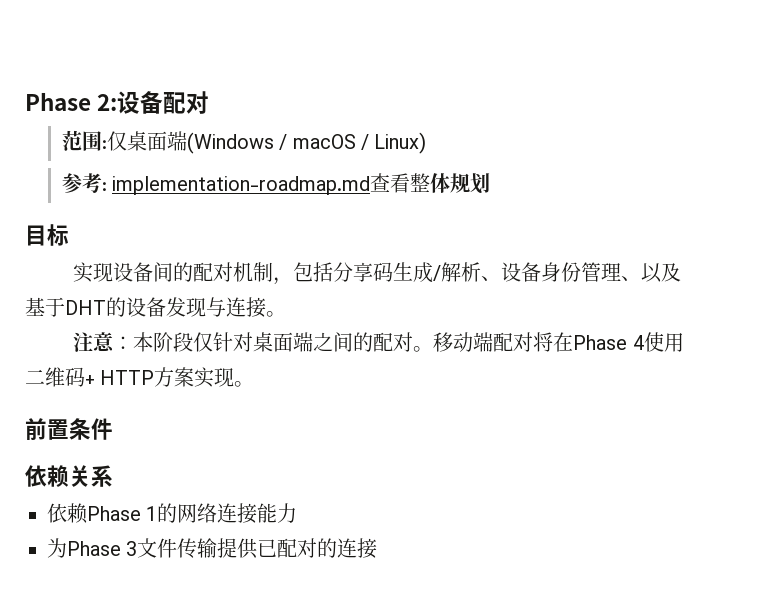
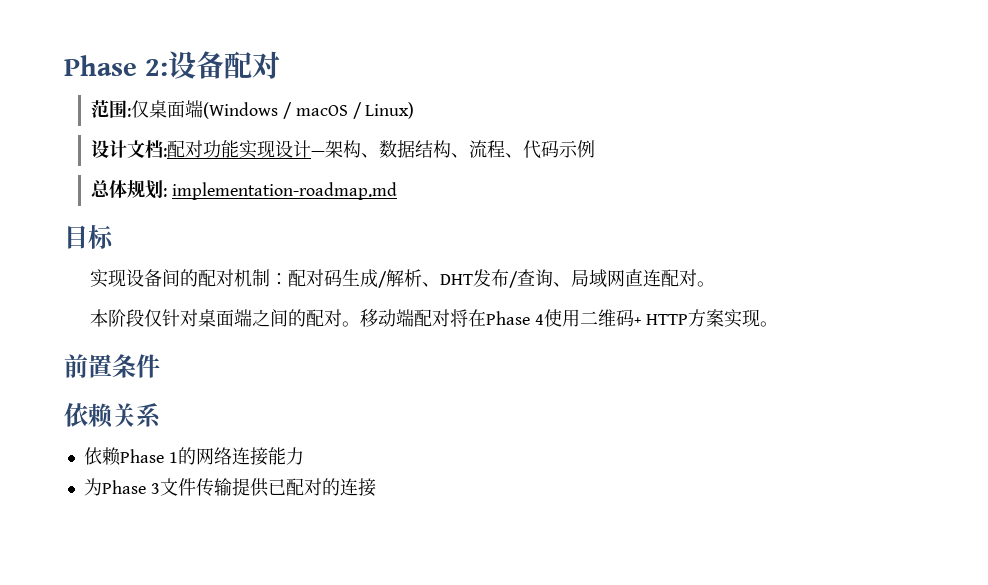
- 参考: implementation-roadmap.md查看整体规划
+ 设计文档:配对功能实现设计—架构、数据结构、流程、代码示例
+ 总体规划: implementation-roadmap.md
- 实现设备间的配对机制，包括分享码生成/解析、设备身份管理、以及基于DHT的设备发现与连接。
- 注意：本阶段仅针对桌面端之间的配对。
+ 实现设备间的配对机制：配对码生成/解析、DHT发布/查询、局域网直连配对。
+ 本阶段仅针对桌面端之间的配对。

